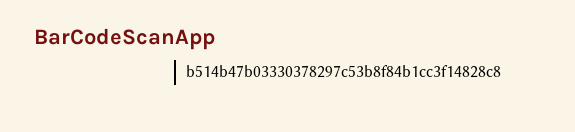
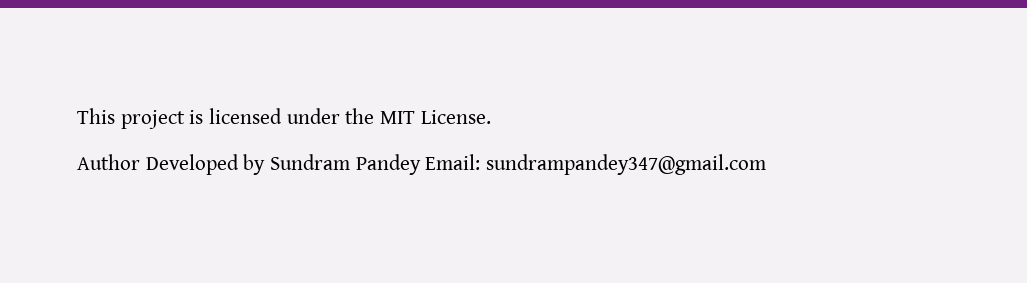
- BarCodeScanApp
- b514b47b03330378297c53b8f84b1cc3f14828c8
+ This project is licensed under the MIT License.
+ Author Developed by Sundram Pandey Email: sundrampandey347@gmail.com

